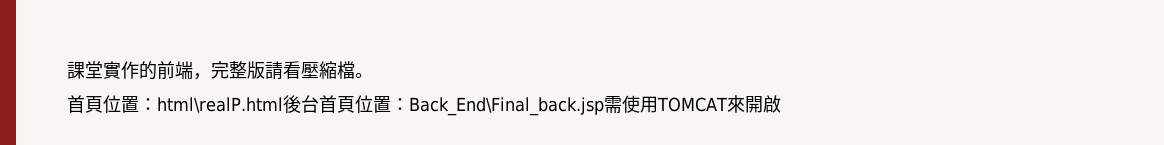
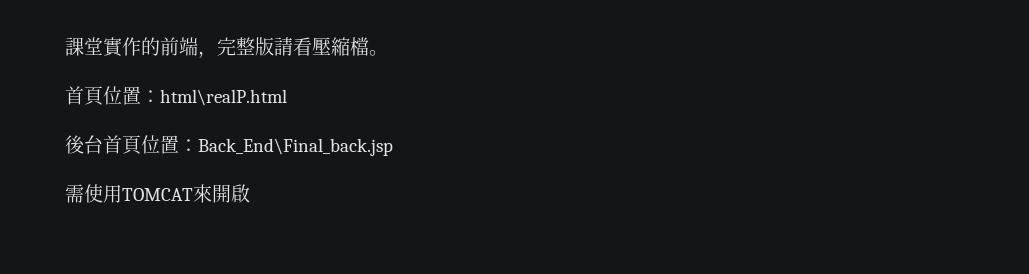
- 首頁位置：html\realP.html後台首頁位置：Back_End\Final_back.jsp需使用TOMCAT來開啟
+ 首頁位置：html\realP.html
+ 後台首頁位置：Back_End\Final_back.jsp
+ 需使用TOMCAT來開啟

